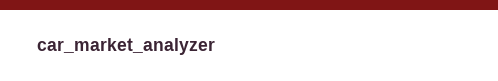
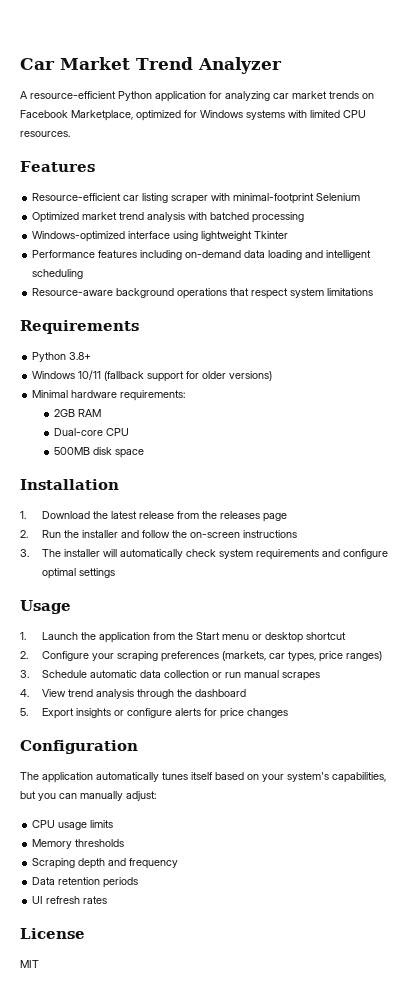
- car_market_analyzer
+ Car Market Trend Analyzer
+ A resource-efficient Python application for analyzing car market trends on Facebook Marketplace, optimized for Windows systems with limited CPU resources.
+ Features
+ Resource-efficient car listing scraper with minimal-footprint Selenium
+ Optimized market trend analysis with batched processing
+ Windows-optimized interface using lightweight Tkinter
+ Performance features including on-demand data loading and intelligent scheduling
+ Resource-aware background operations that respect system limitations
+ Requirements
+ Python 3.8+
+ Windows 10/11 (fallback support for older versions)
+ Minimal hardware requirements:
+ 2GB RAM
+ Dual-core CPU
+ 500MB disk space
+ Installation
+ 1. Download the latest release from the releases page
+ 2. Run the installer and follow the on-screen instructions
+ 3. The installer will automatically check system requirements and configure optimal settings
+ Usage
+ 1. Launch the application from the Start menu or desktop shortcut
+ 2. Configure your scraping preferences (markets, car types, price ranges)
+ 3. Schedule automatic data collection or run manual scrapes
+ 4. View trend analysis through the dashboard
+ 5. Export insights or configure alerts for price changes
+ Configuration
+ The application automatically tunes itself based on your system's capabilities, but you can manually adjust:
+ CPU usage limits
+ Memory thresholds
+ Scraping depth and frequency
+ Data retention periods
+ UI refresh rates
+ License
+ MIT

